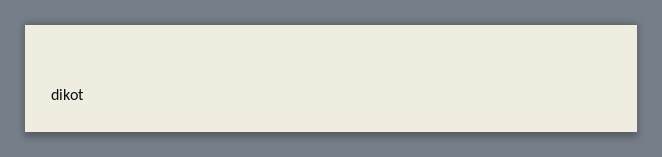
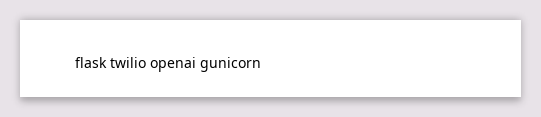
- dikot
+ flask twilio openai gunicorn

